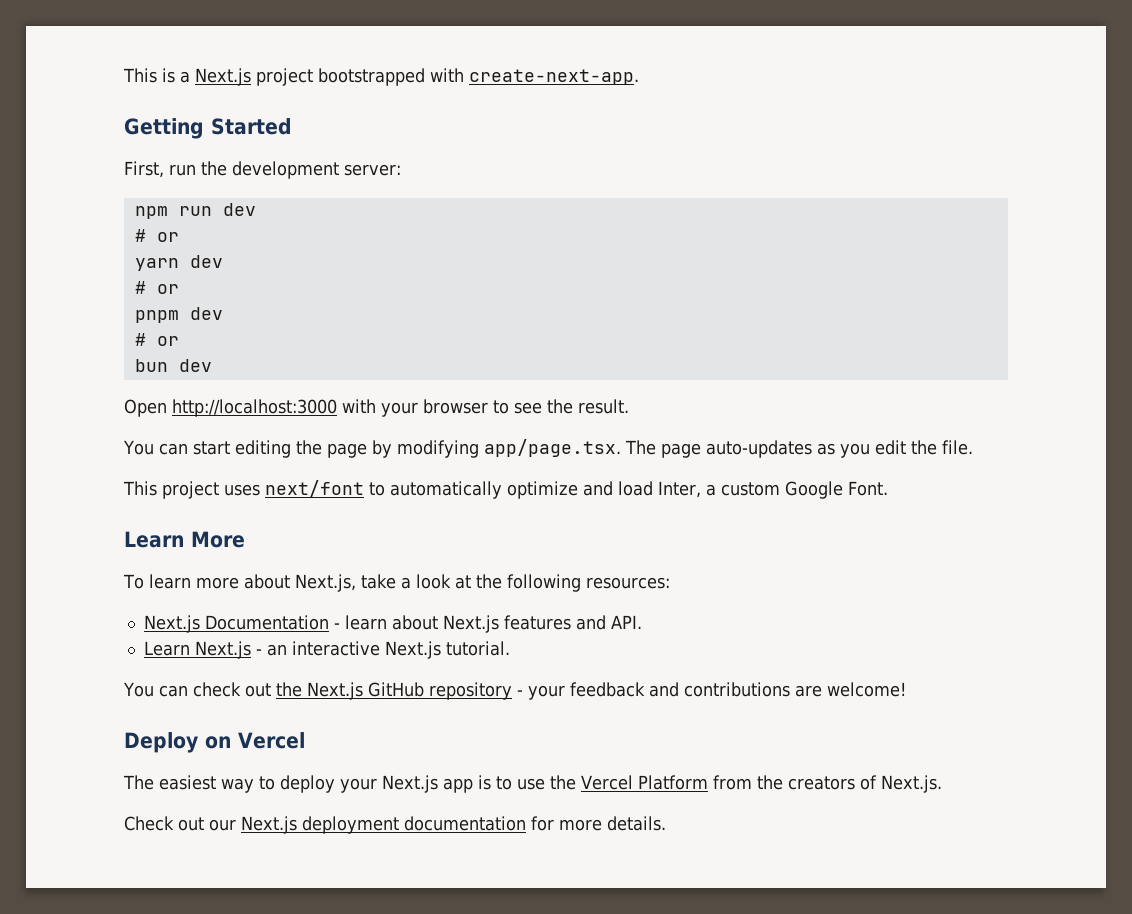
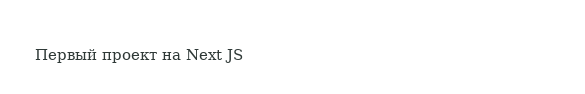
- This is a Next.js project bootstrapped with create-next-app.
- Getting Started
- First, run the development server:
- npm run dev
- # or
- yarn dev
- # or
- pnpm dev
- # or
- bun dev
- Open http://localhost:3000 with your browser to see the result.
- You can start editing the page by modifying app/page.tsx. The page auto-updates as you edit the file.
- This project uses next/font to automatically optimize and load Inter, a custom Google Font.
- Learn More
- To learn more about Next.js, take a look at the following resources:
- Next.js Documentation - learn about Next.js features and API.
- Learn Next.js - an interactive Next.js tutorial.
- You can check out the Next.js GitHub repository - your feedback and contributions are welcome!
- Deploy on Vercel
- The easiest way to deploy your Next.js app is to use the Vercel Platform from the creators of Next.js.
- Check out our Next.js deployment documentation for more details.
+ Первый проект на Next JS

